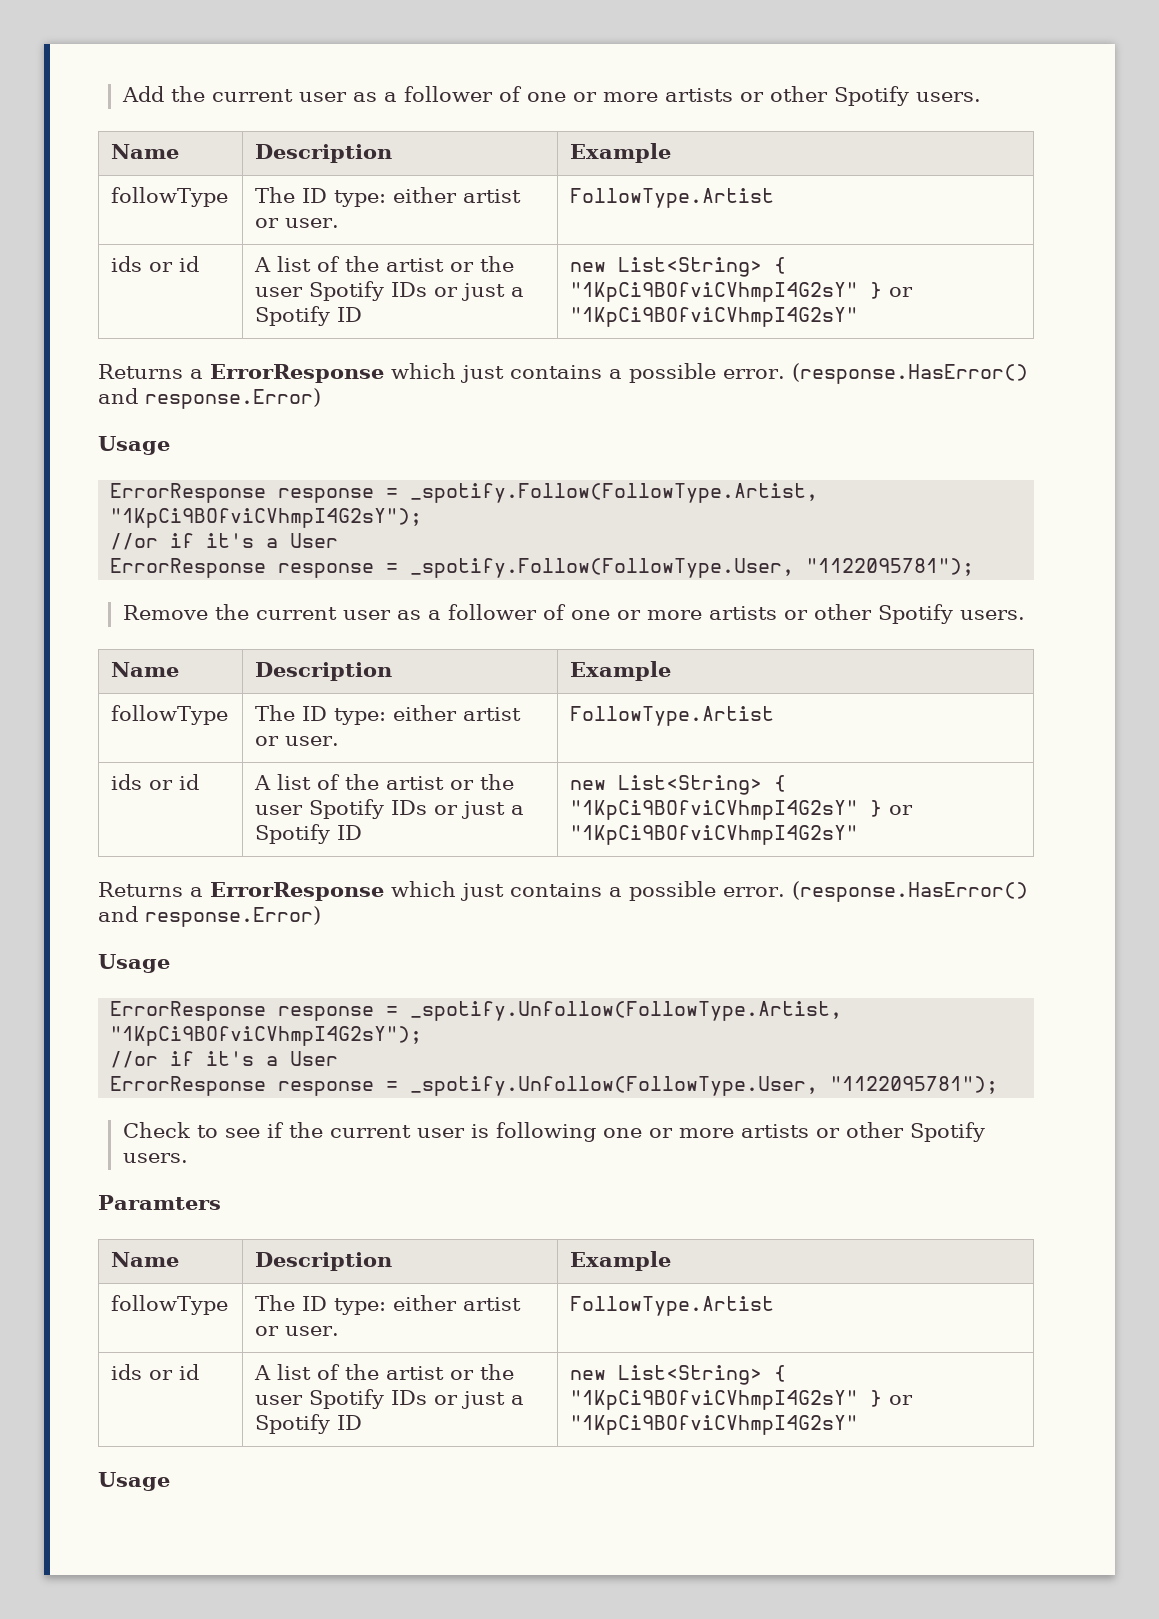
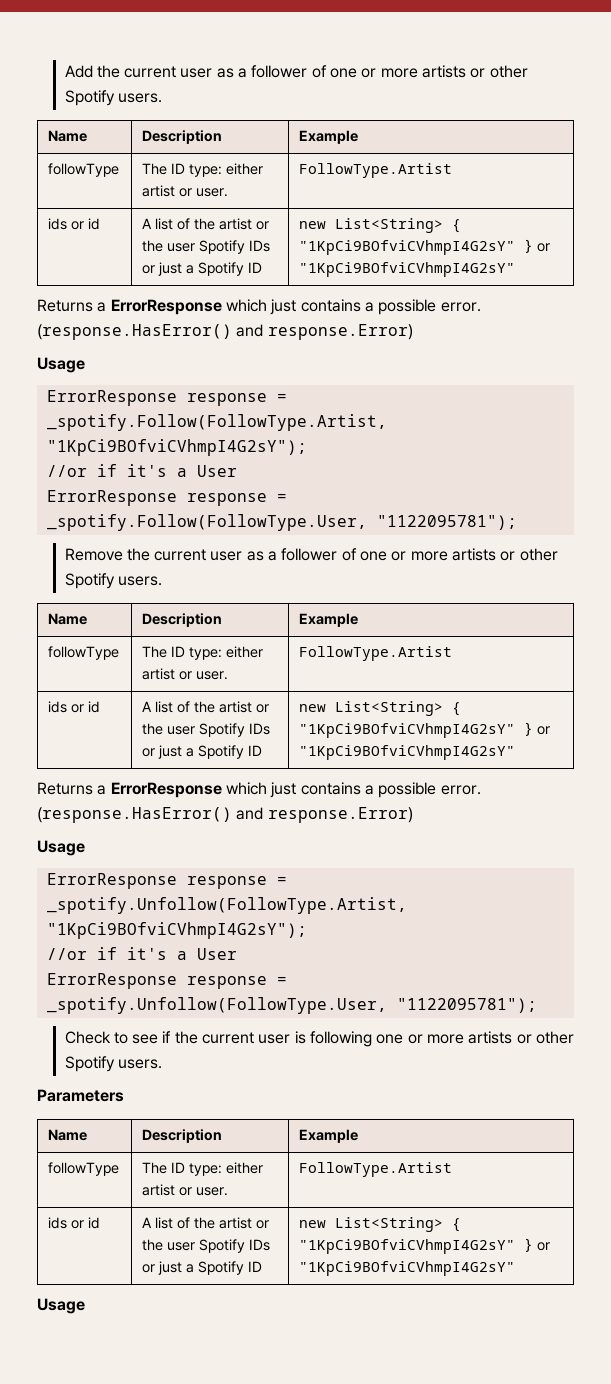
- Paramters
+ Parameters

